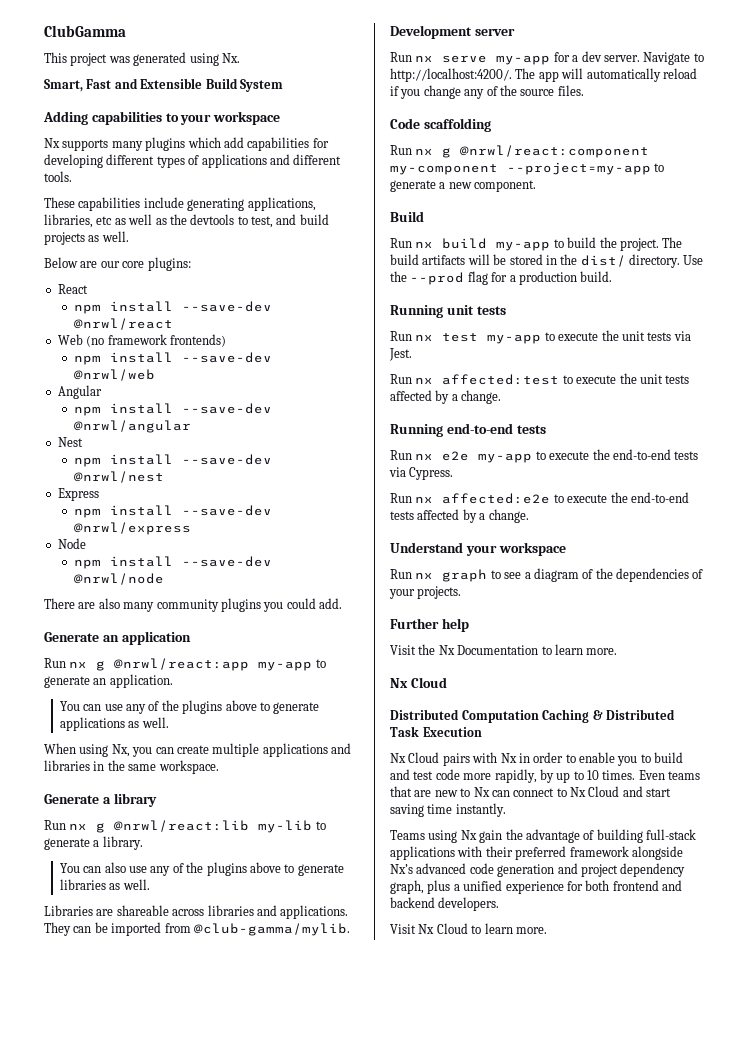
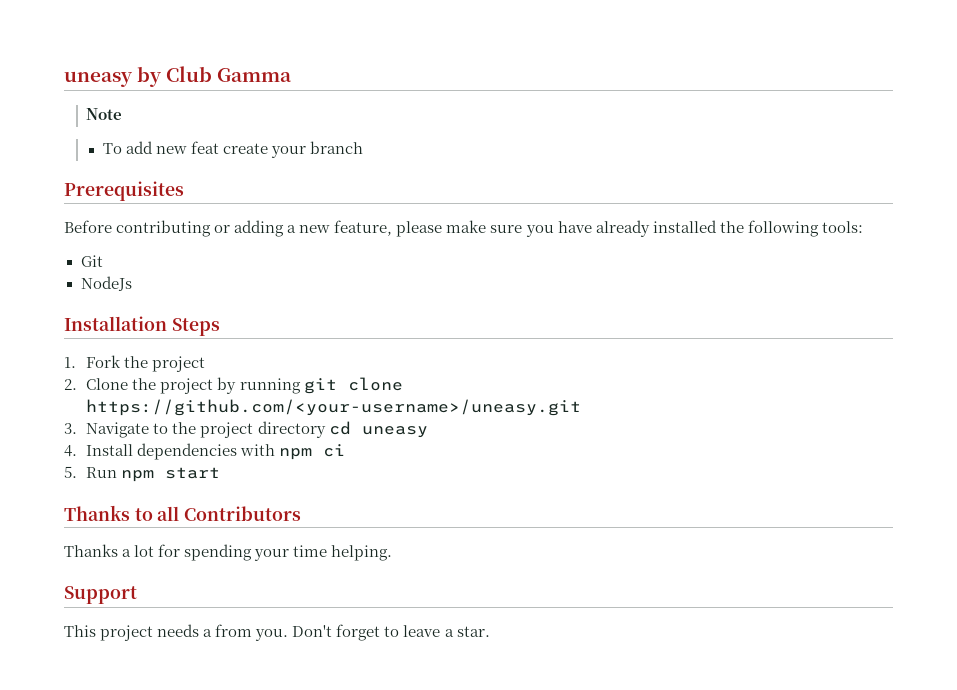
- ClubGamma
- This project was generated using Nx.
- Smart, Fast and Extensible Build System
- Adding capabilities to your workspace
- Nx supports many plugins which add capabilities for developing different types of applications and different tools.
- These capabilities include generating applications, libraries, etc as well as the devtools to test, and build projects as well.
- Below are our core plugins:
- React
- npm install --save-dev @nrwl/react
- Web (no framework frontends)
- npm install --save-dev @nrwl/web
- Angular
- npm install --save-dev @nrwl/angular
- Nest
- npm install --save-dev @nrwl/nest
- Express
- npm install --save-dev @nrwl/express
- Node
- npm install --save-dev @nrwl/node
- There are also many community plugins you could add.
- Generate an application
- Run nx g @nrwl/react:app my-app to generate an application.
- You can use any of the plugins above to generate applications as well.
- When using Nx, you can create multiple applications and libraries in the same workspace.
- Generate a library
- Run nx g @nrwl/react:lib my-lib to generate a library.
- You can also use any of the plugins above to generate libraries as well.
- Libraries are shareable across libraries and applications. They can be imported from @club-gamma/mylib.
- Development server
- Run nx serve my-app for a dev server. Navigate to http://localhost:4200/. The app will automatically reload if you change any of the source files.
- Code scaffolding
- Run nx g @nrwl/react:component my-component --project=my-app to generate a new component.
- Build
- Run nx build my-app to build the project. The build artifacts will be stored in the dist/ directory. Use the --prod flag for a production build.
- Running unit tests
- Run nx test my-app to execute the unit tests via Jest.
- Run nx affected:test to execute the unit tests affected by a change.
- Running end-to-end tests
- Run nx e2e my-app to execute the end-to-end tests via Cypress.
- Run nx affected:e2e to execute the end-to-end tests affected by a change.
- Understand your workspace
- Run nx graph to see a diagram of the dependencies of your projects.
- Further help
- Visit the Nx Documentation to learn more.
- Nx Cloud
- Distributed Computation Caching & Distributed Task Execution
- Nx Cloud pairs with Nx in order to enable you to build and test code more rapidly, by up to 10 times. Even teams that are new to Nx can connect to Nx Cloud and start saving time instantly.
- Teams using Nx gain the advantage of building full-stack applications with their preferred framework alongside Nx’s advanced code generation and project dependency graph, plus a unified experience for both frontend and backend developers.
- Visit Nx Cloud to learn more.
+ uneasy by Club Gamma
+ Note
+ To add new feat create your branch
+ Prerequisites
+ Before contributing or adding a new feature, please make sure you have already installed the following tools:
+ Git
+ NodeJs
+ Installation Steps
+ 1. Fork the project
+ 2. Clone the project by running git clone https://github.com/<your-username>/uneasy.git
+ 3. Navigate to the project directory cd uneasy
+ 4. Install dependencies with npm ci
+ 5. Run npm start
+ Thanks to all Contributors
+ Thanks a lot for spending your time helping.
+ Support
+ This project needs a from you. Don't forget to leave a star.

